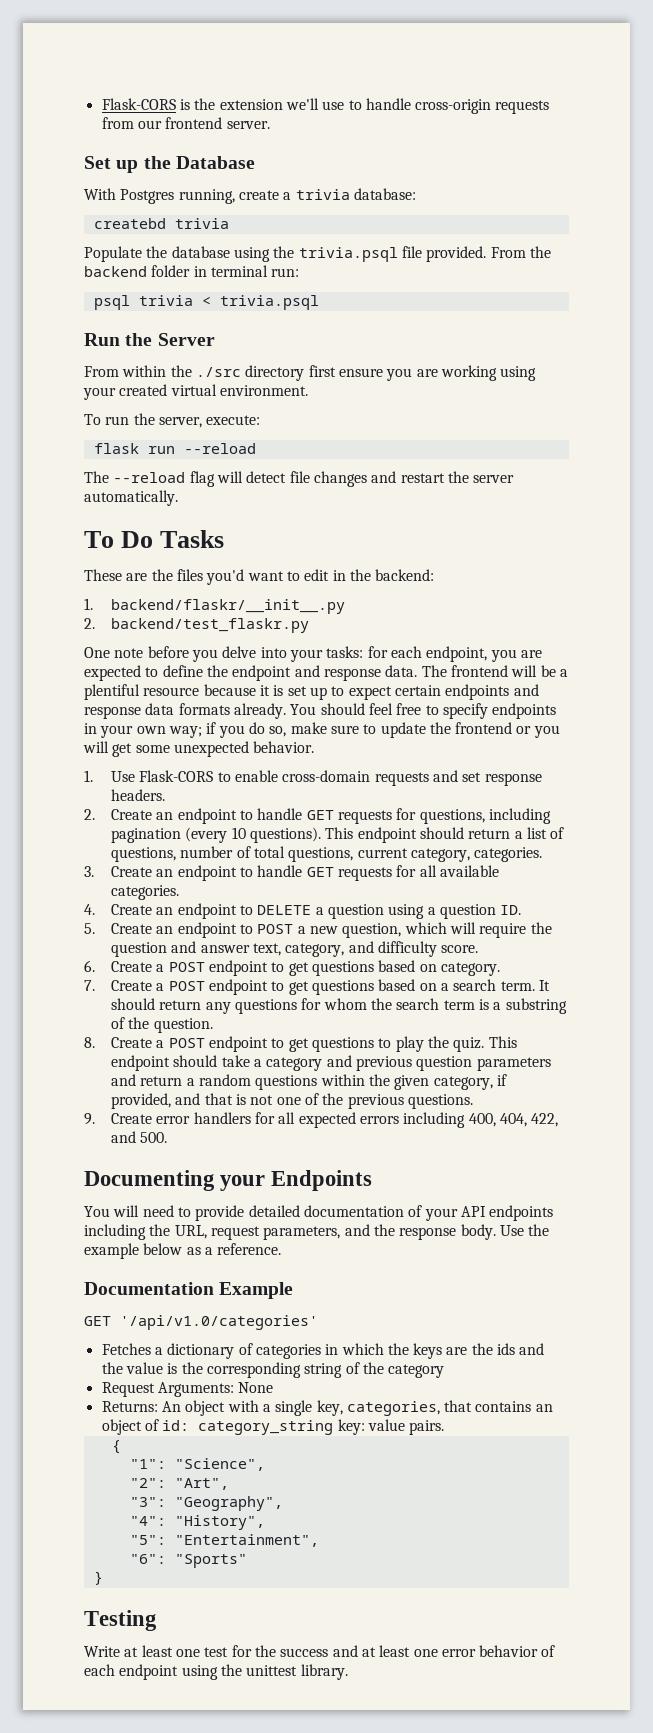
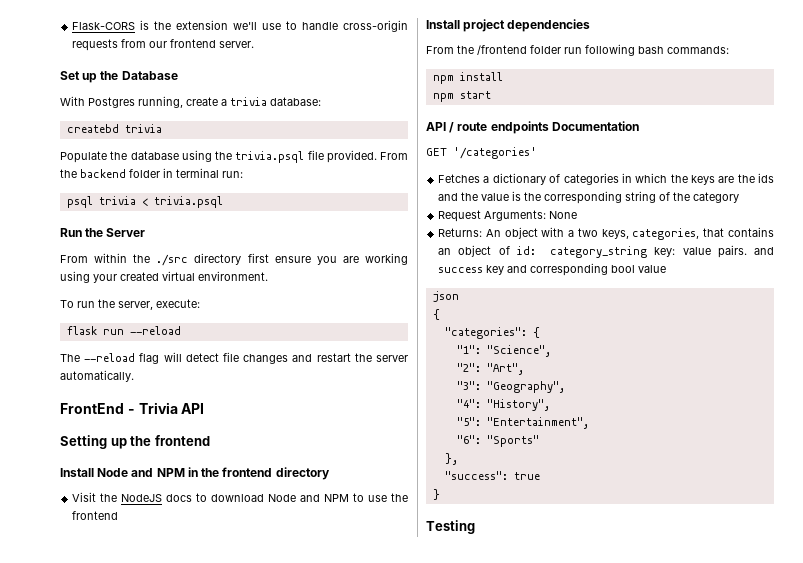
- To Do Tasks
- These are the files you'd want to edit in the backend:
- 1. backend/flaskr/__init__.py
- 2. backend/test_flaskr.py
- One note before you delve into your tasks: for each endpoint, you are expected to define the endpoint and response data. The frontend will be a plentiful resource because it is set up to expect certain endpoints and response data formats already. You should feel free to specify endpoints in your own way; if you do so, make sure to update the frontend or you will get some unexpected behavior.
- 1. Use Flask-CORS to enable cross-domain requests and set response headers.
- 2. Create an endpoint to handle GET requests for questions, including pagination (every 10 questions). This endpoint should return a list of questions, number of total questions, current category, categories.
- 3. Create an endpoint to handle GET requests for all available categories.
- 4. Create an endpoint to DELETE a question using a question ID.
- 5. Create an endpoint to POST a new question, which will require the question and answer text, category, and difficulty score.
- 6. Create a POST endpoint to get questions based on category.
- 7. Create a POST endpoint to get questions based on a search term. It should return any questions for whom the search term is a substring of the question.
- 8. Create a POST endpoint to get questions to play the quiz. This endpoint should take a category and previous question parameters and return a random questions within the given category, if provided, and that is not one of the previous questions.
- 9. Create error handlers for all expected errors including 400, 404, 422, and 500.
- Documenting your Endpoints
- You will need to provide detailed documentation of your API endpoints including the URL, request parameters, and the response body. Use the example below as a reference.
- Documentation Example
- GET '/api/v1.0/categories'
+ FrontEnd - Trivia API
+ Setting up the frontend
+ Install Node and NPM in the frontend directory
+ Visit the NodeJS docs to download Node and NPM to use the frontend
+ Install project dependencies
+ From the /frontend folder run following bash commands:
+ npm install
+ npm start
+ API / route endpoints Documentation
+ GET '/categories'
- Returns: An object with a single key, categories, that contains an object of id: category_string key: value pairs.
+ Returns: An object with a two keys, categories, that contains an object of id: category_string key: value pairs. and success key and corresponding bool value
+ json
  {
+ "categories": {
+ },
+ "success": true
- Write at least one test for the success and at least one error behavior of each endpoint using the unittest library.

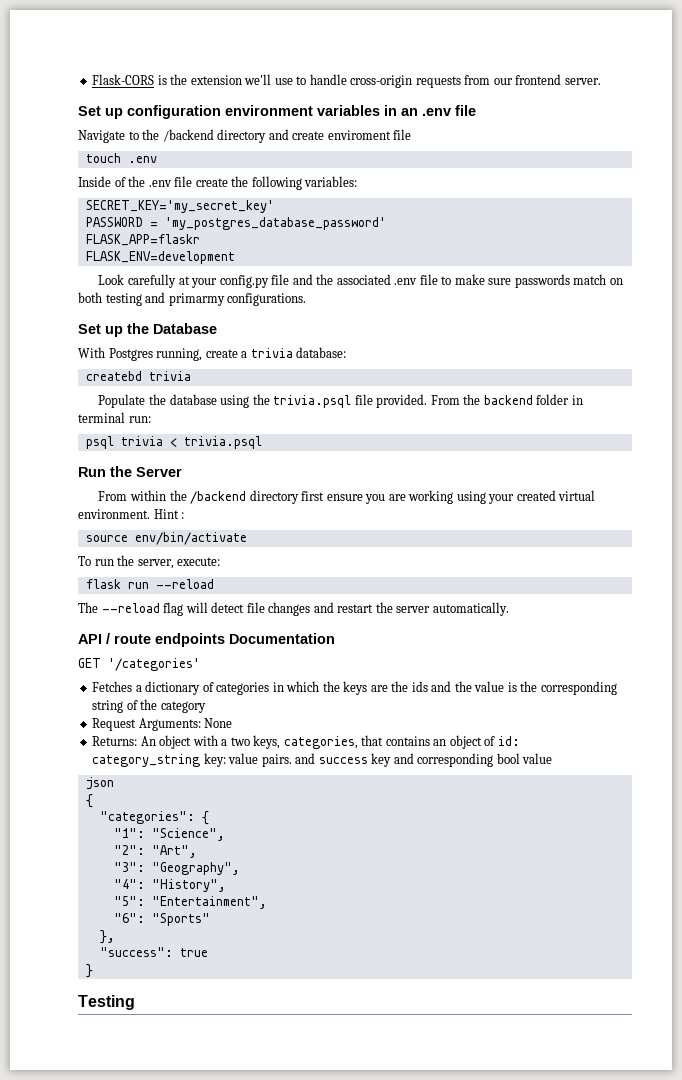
+ Set up configuration environment variables in an .env file
+ Navigate to the /backend directory and create enviroment file
+ touch .env
+ Inside of the .env file create the following variables:
+ SECRET_KEY='my_secret_key'
+ PASSWORD = 'my_postgres_database_password'
+ FLASK_APP=flaskr
+ FLASK_ENV=development
+ Look carefully at your config.py file and the associated .env file to make sure passwords match on both testing and primarmy configurations.
- From within the ./src directory first ensure you are working using your created virtual environment.
+ From within the /backend directory first ensure you are working using your created virtual environment. Hint :
+ source env/bin/activate
- FrontEnd - Trivia API
- Setting up the frontend
- Install Node and NPM in the frontend directory
- Visit the NodeJS docs to download Node and NPM to use the frontend
- Install project dependencies
- From the /frontend folder run following bash commands:
- npm install
- npm start

